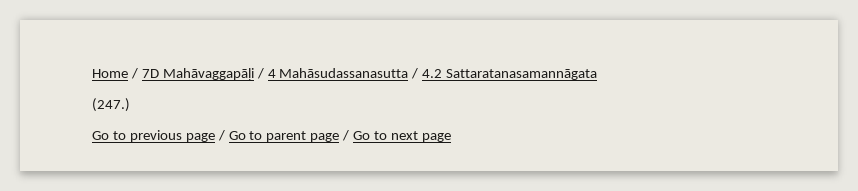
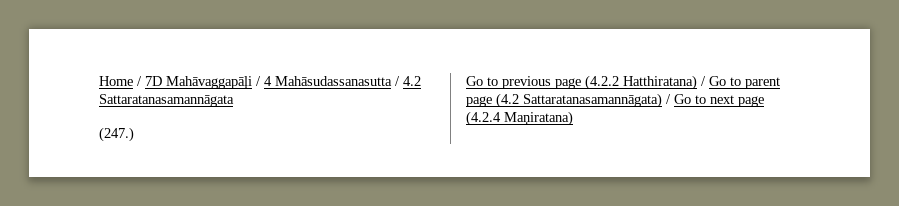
- Go to previous page / Go to parent page / Go to next page
+ Go to previous page (4.2.2 Hatthiratana) / Go to parent page (4.2 Sattaratanasamannāgata) / Go to next page (4.2.4 Maṇiratana)

